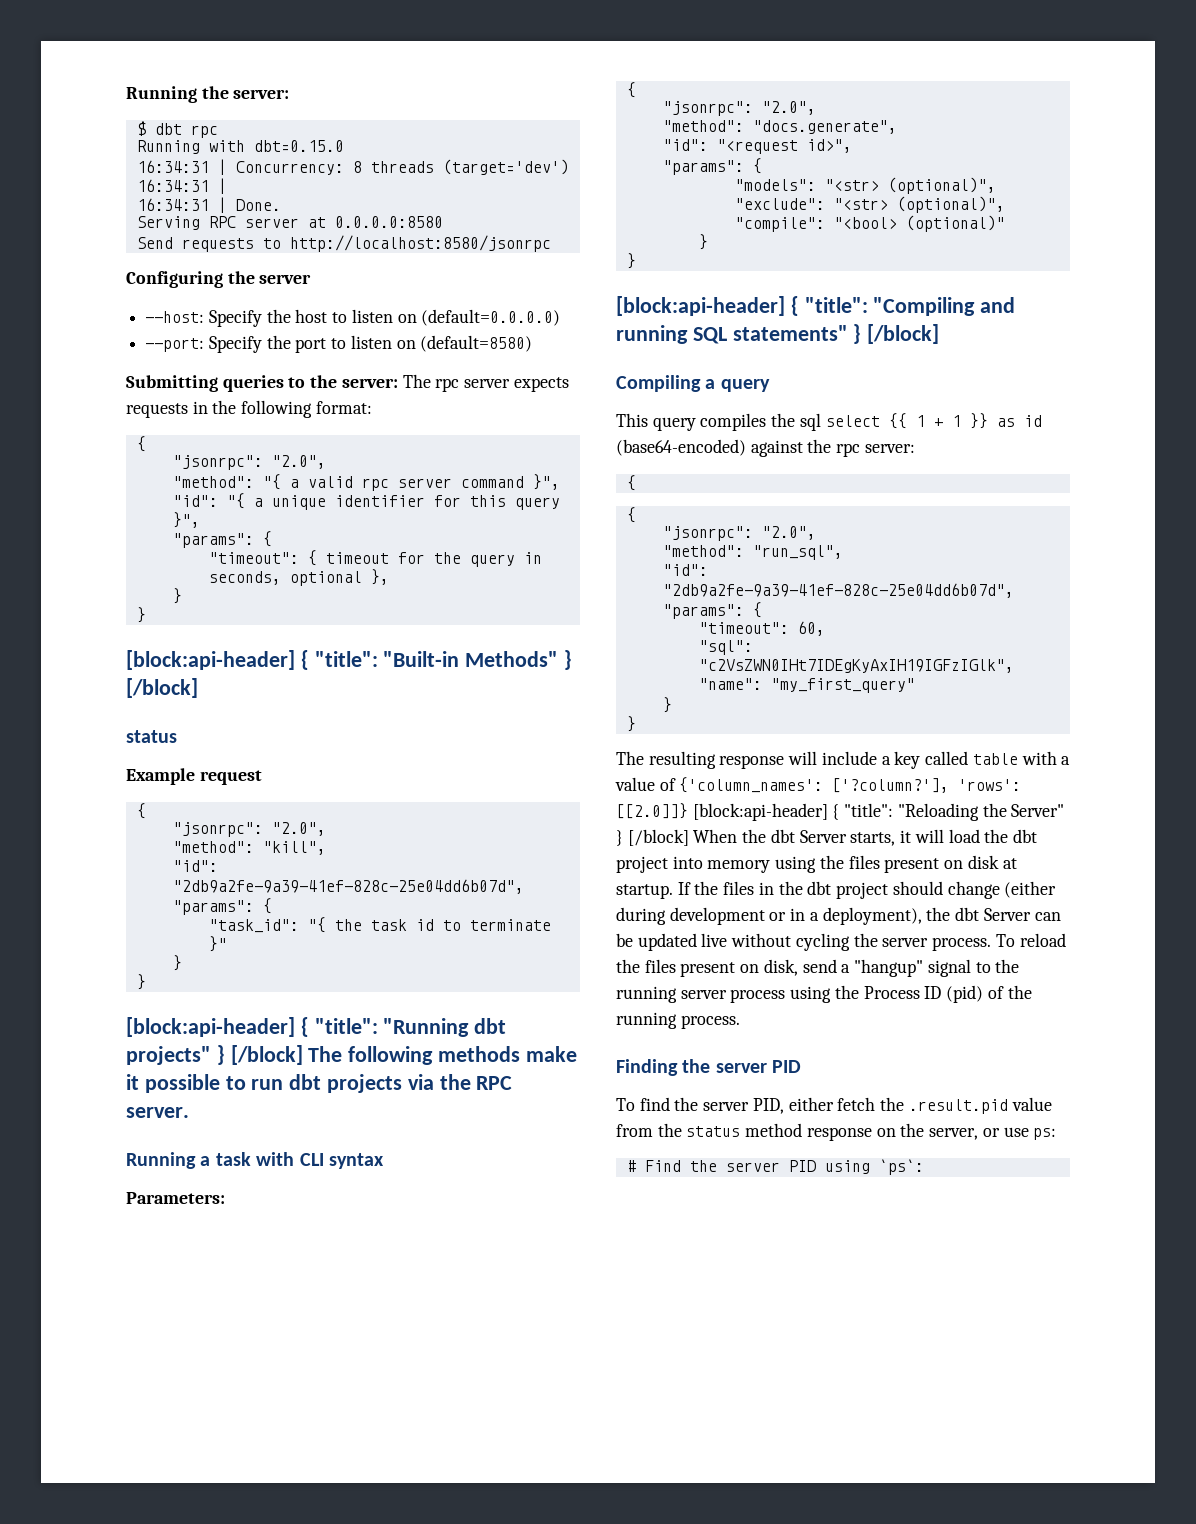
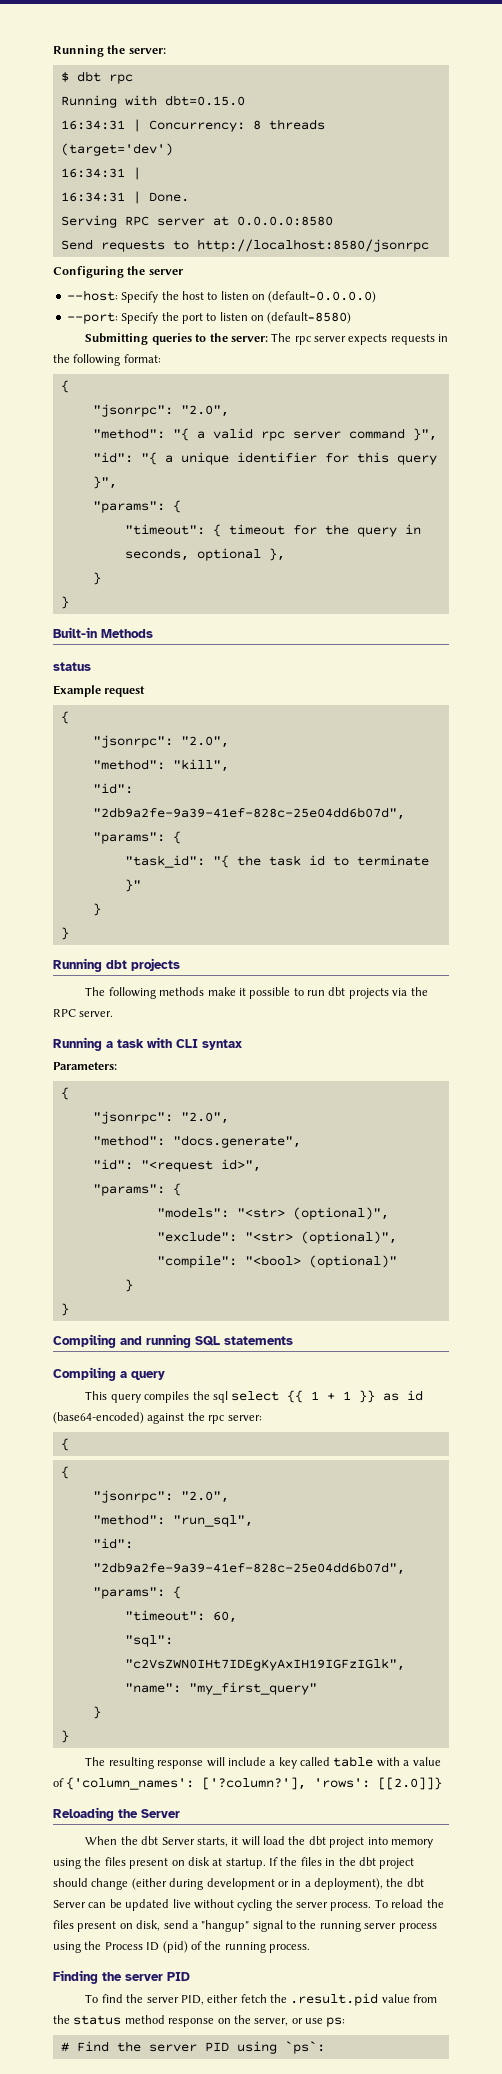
- [block:api-header] { "title": "Built-in Methods" } [/block]
+ Built-in Methods
- [block:api-header] { "title": "Running dbt projects" } [/block] The following methods make it possible to run dbt projects via the RPC server.
+ Running dbt projects
+ The following methods make it possible to run dbt projects via the RPC server.
- [block:api-header] { "title": "Compiling and running SQL statements" } [/block]
+ Compiling and running SQL statements
- The resulting response will include a key called table with a value of {'column_names': ['?column?'], 'rows': [[2.0]]} [block:api-header] { "title": "Reloading the Server" } [/block] When the dbt Server starts, it will load the dbt project into memory using the files present on disk at startup.
+ The resulting response will include a key called table with a value of {'column_names': ['?column?'], 'rows': [[2.0]]}
+ Reloading the Server
+ When the dbt Server starts, it will load the dbt project into memory using the files present on disk at startup.

